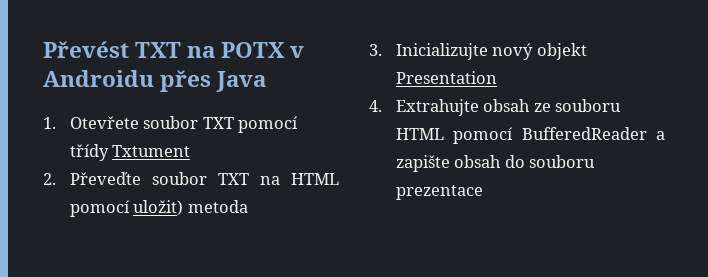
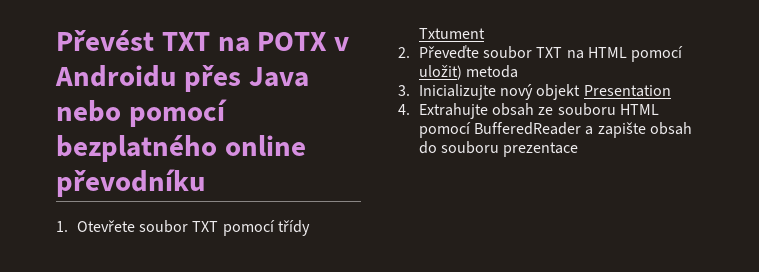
- Převést TXT na POTX v Androidu přes Java
+ Převést TXT na POTX v Androidu přes Java nebo pomocí bezplatného online převodníku

